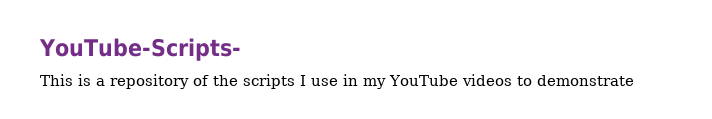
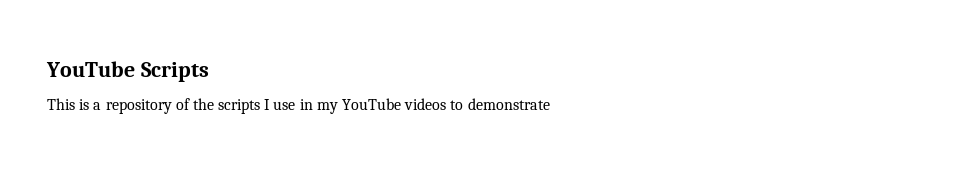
- YouTube-Scripts-
+ YouTube Scripts

